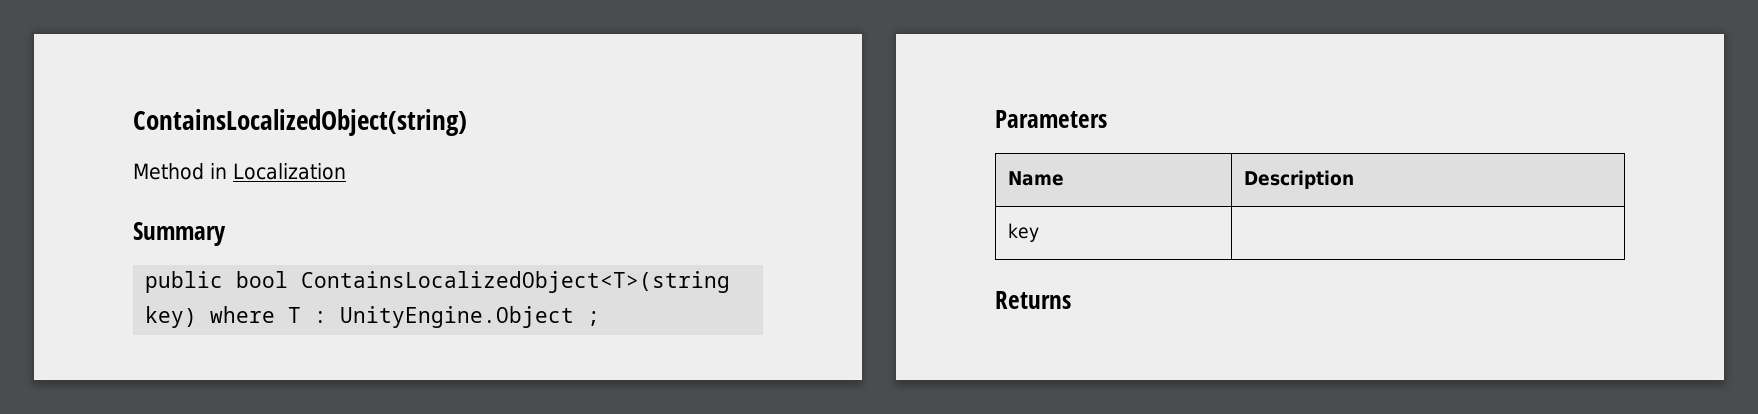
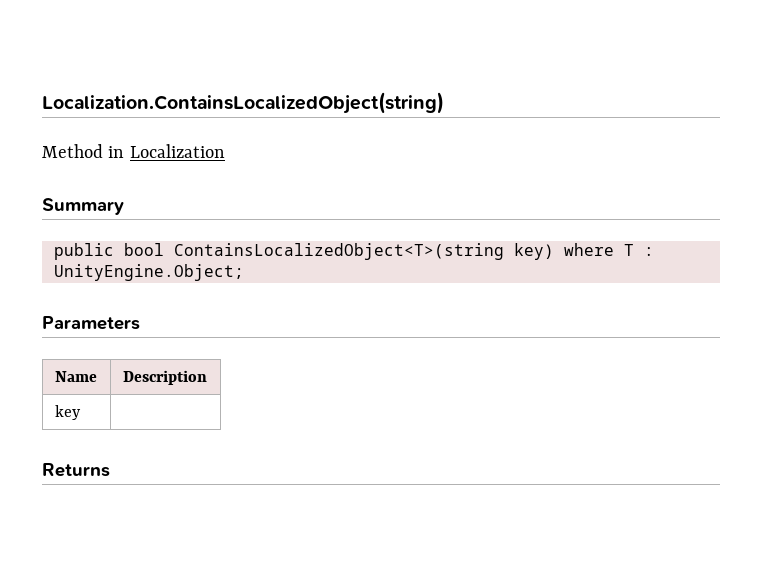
- ContainsLocalizedObject(string)
+ Localization.ContainsLocalizedObject(string)
- public bool ContainsLocalizedObject<T>(string key) where T : UnityEngine.Object ;
+ public bool ContainsLocalizedObject<T>(string key) where T : UnityEngine.Object;

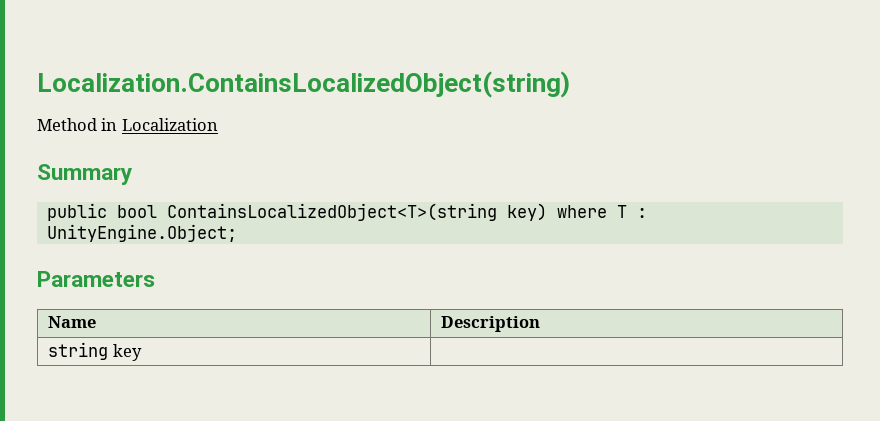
- key |
+ string key |
- Returns

